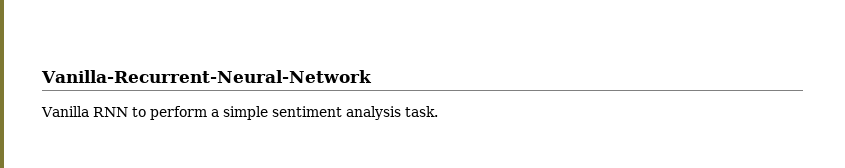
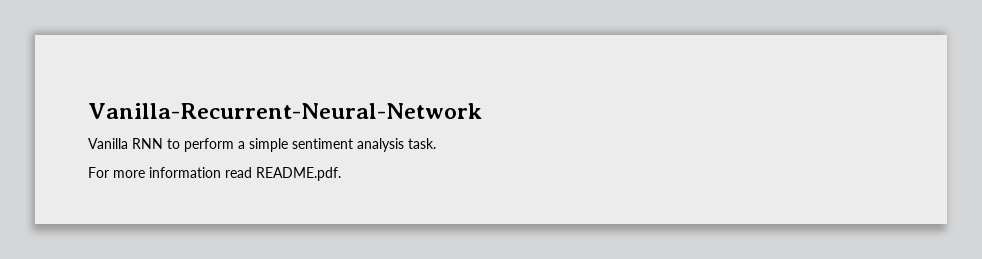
+ For more information read README.pdf.

